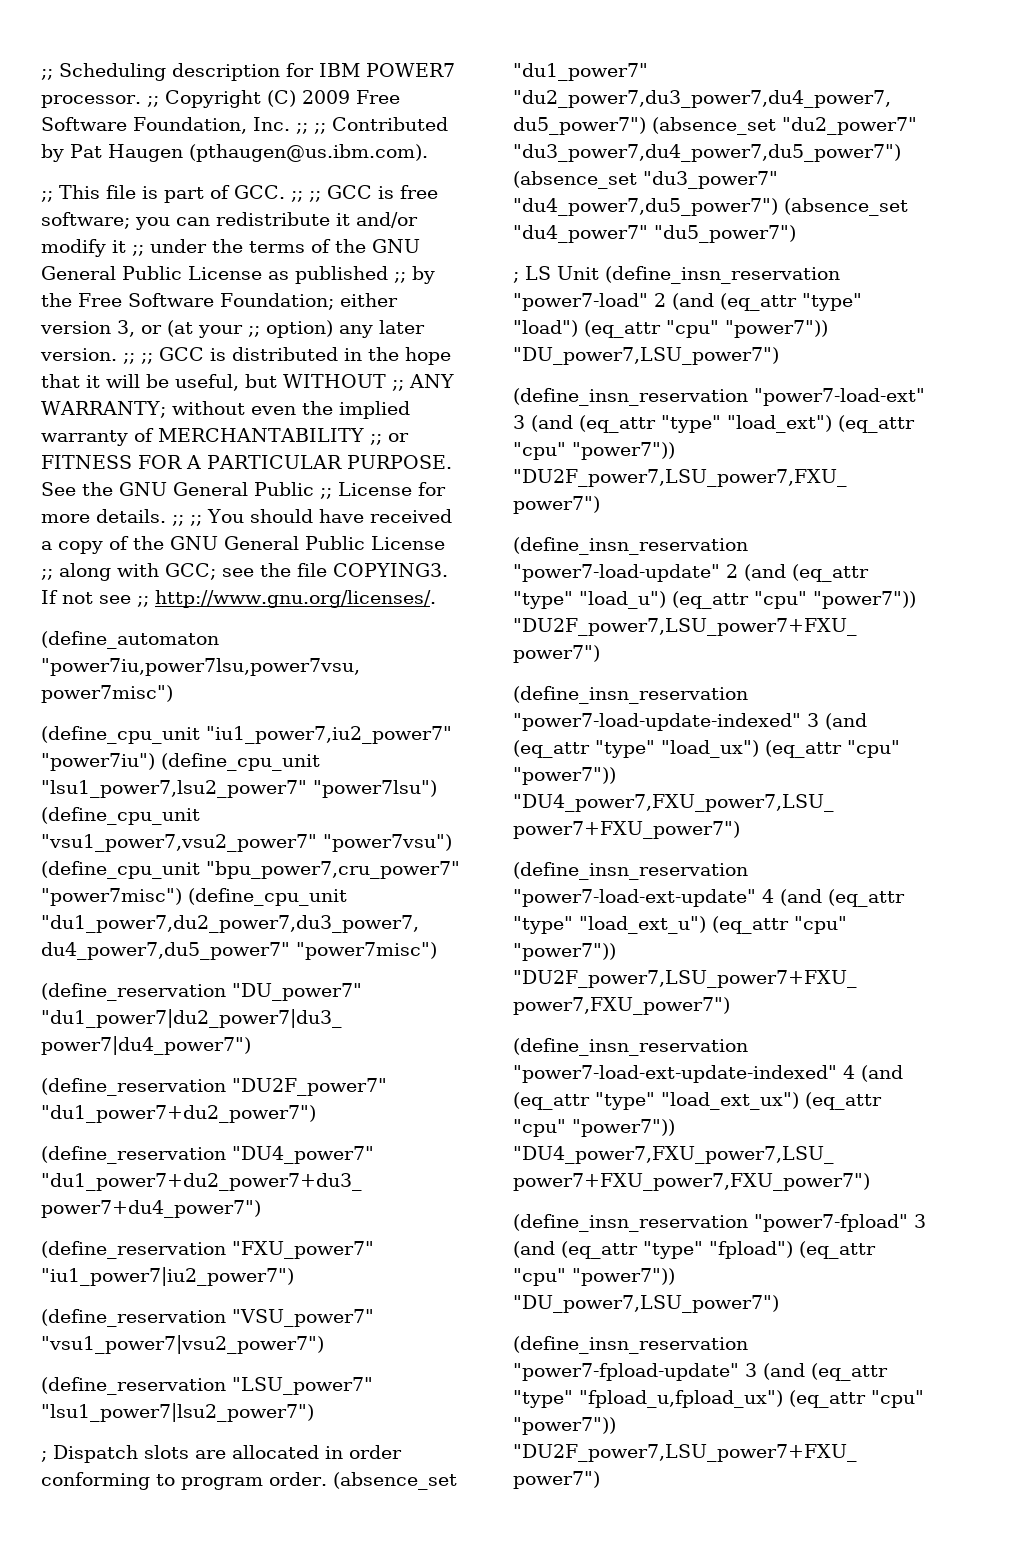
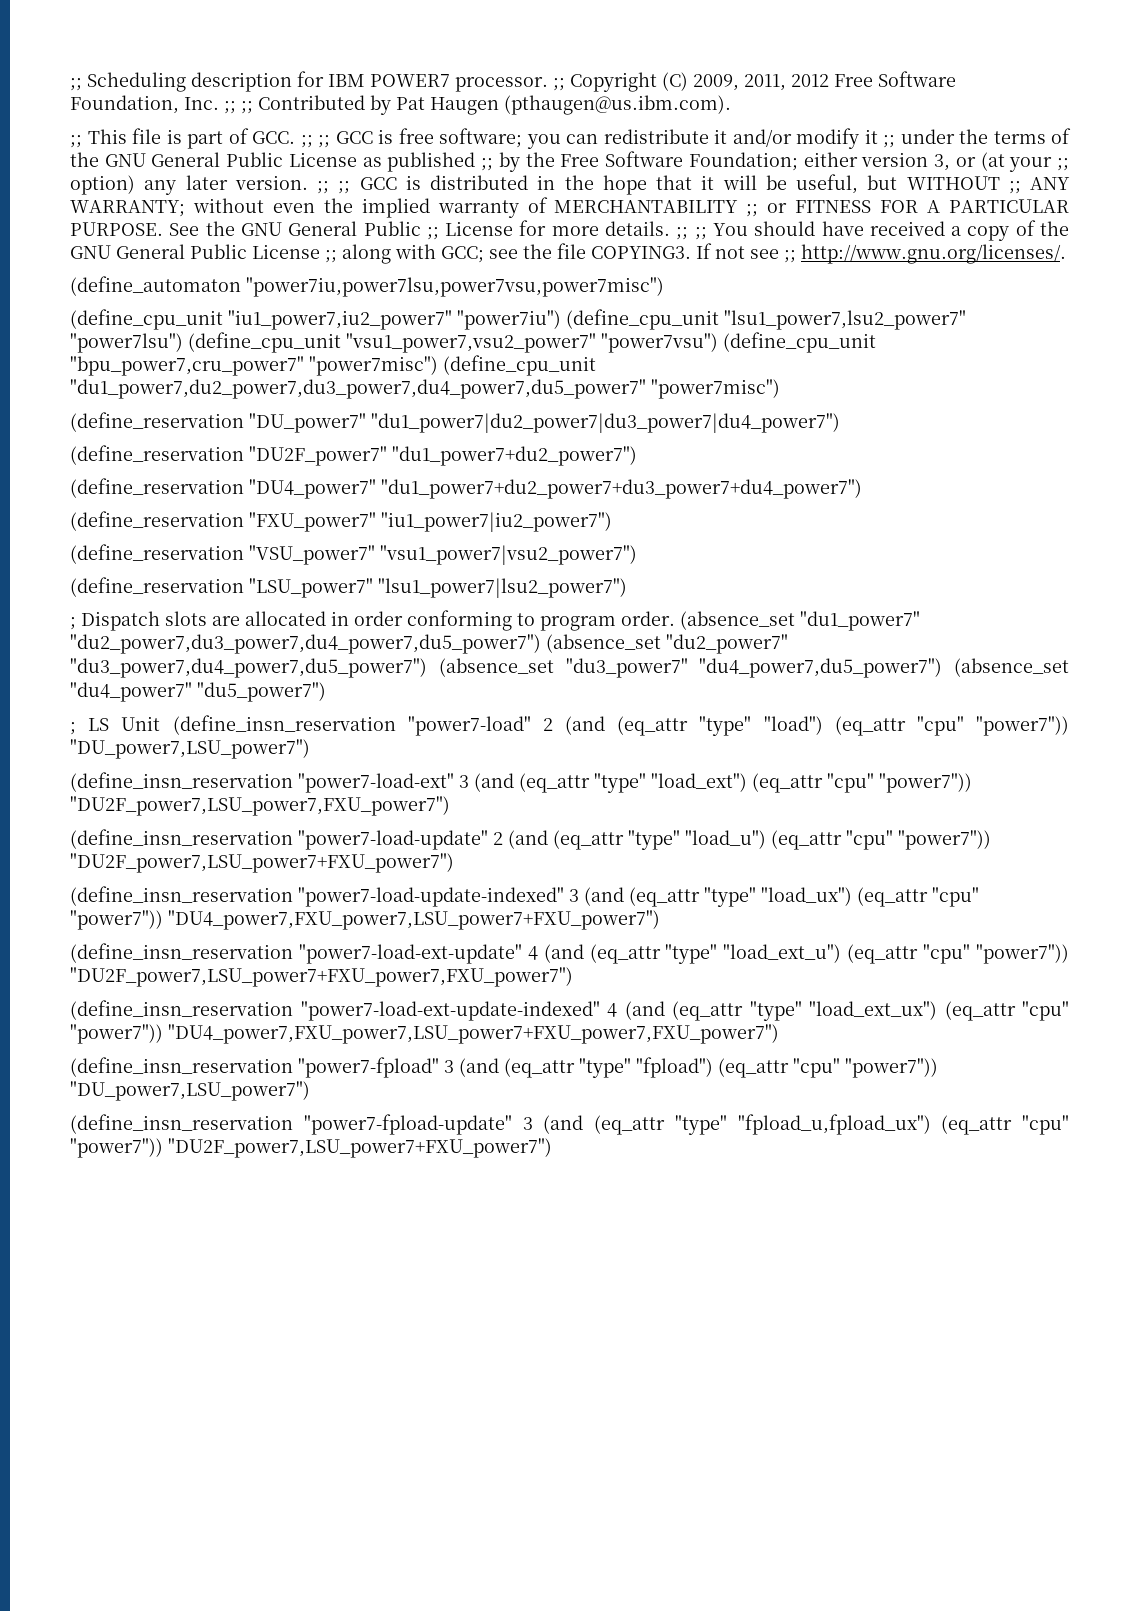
- ;; Scheduling description for IBM POWER7 processor. ;; Copyright (C) 2009 Free Software Foundation, Inc. ;; ;; Contributed by Pat Haugen (pthaugen@us.ibm.com).
+ ;; Scheduling description for IBM POWER7 processor. ;; Copyright (C) 2009, 2011, 2012 Free Software Foundation, Inc. ;; ;; Contributed by Pat Haugen (pthaugen@us.ibm.com).

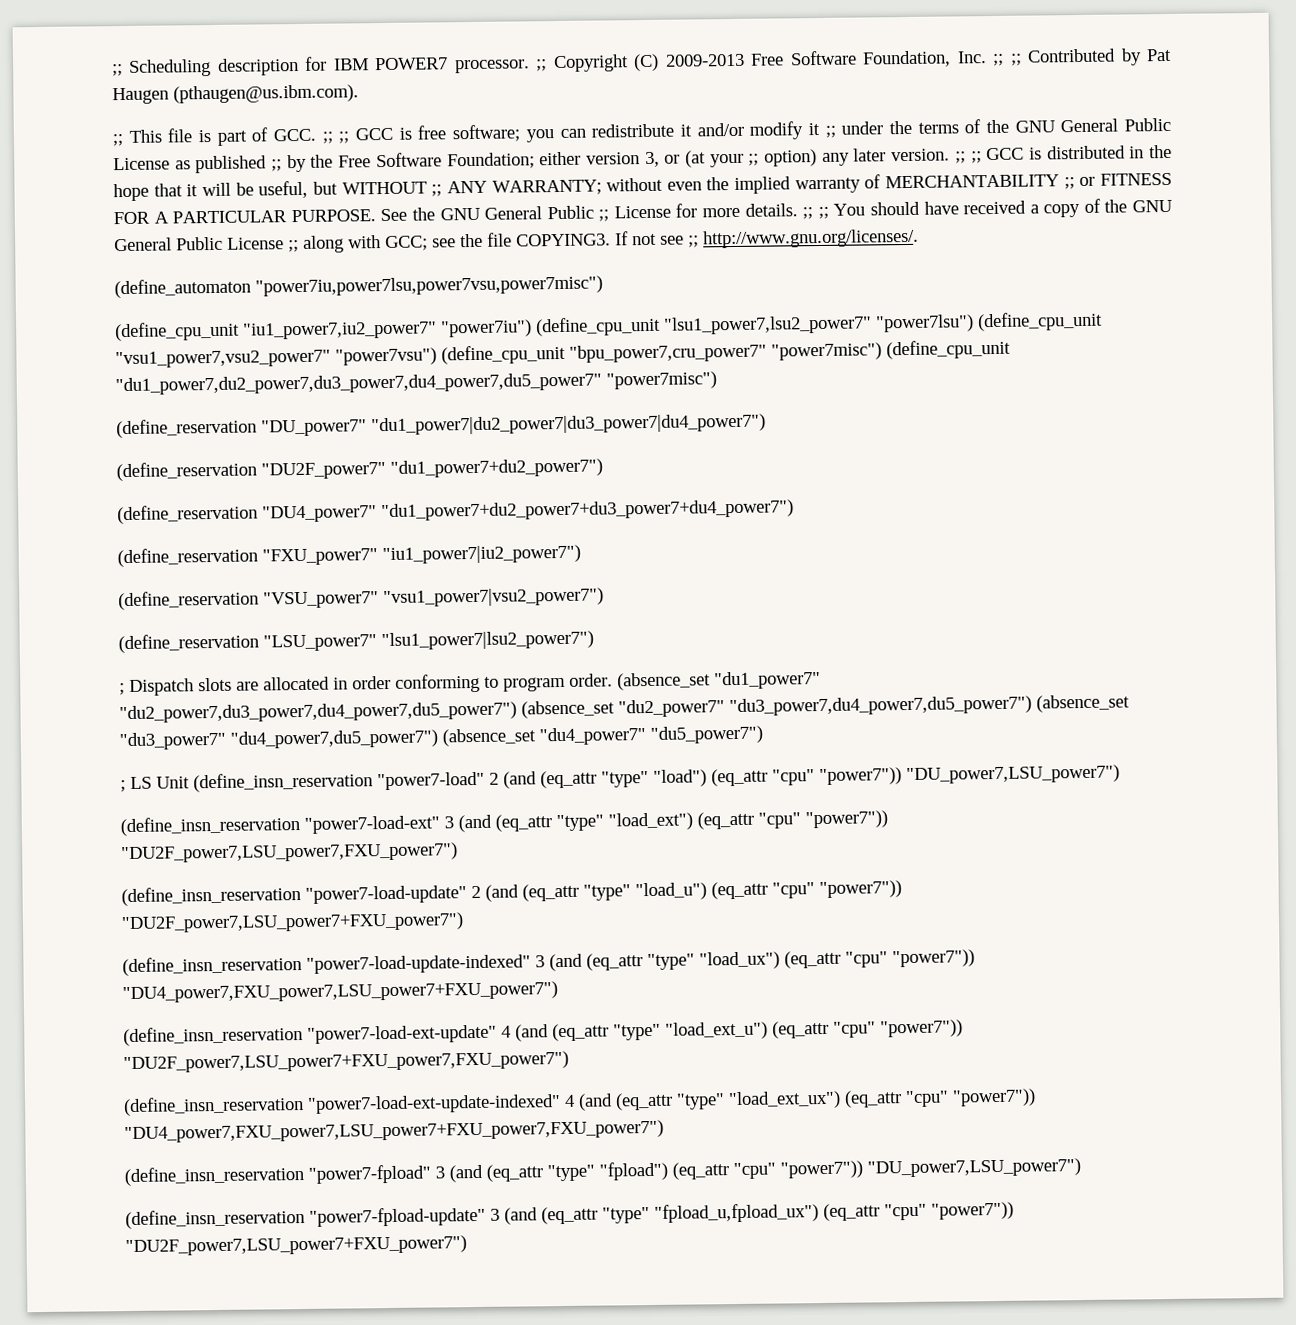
- ;; Scheduling description for IBM POWER7 processor. ;; Copyright (C) 2009, 2011, 2012 Free Software Foundation, Inc. ;; ;; Contributed by Pat Haugen (pthaugen@us.ibm.com).
+ ;; Scheduling description for IBM POWER7 processor. ;; Copyright (C) 2009-2013 Free Software Foundation, Inc. ;; ;; Contributed by Pat Haugen (pthaugen@us.ibm.com).

